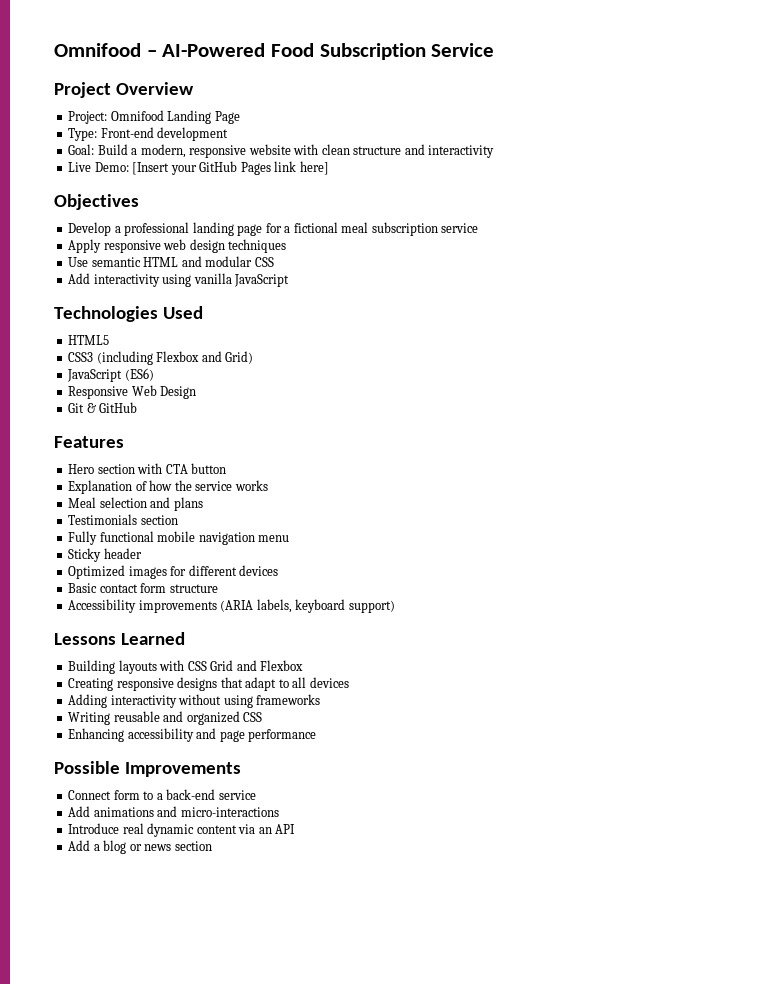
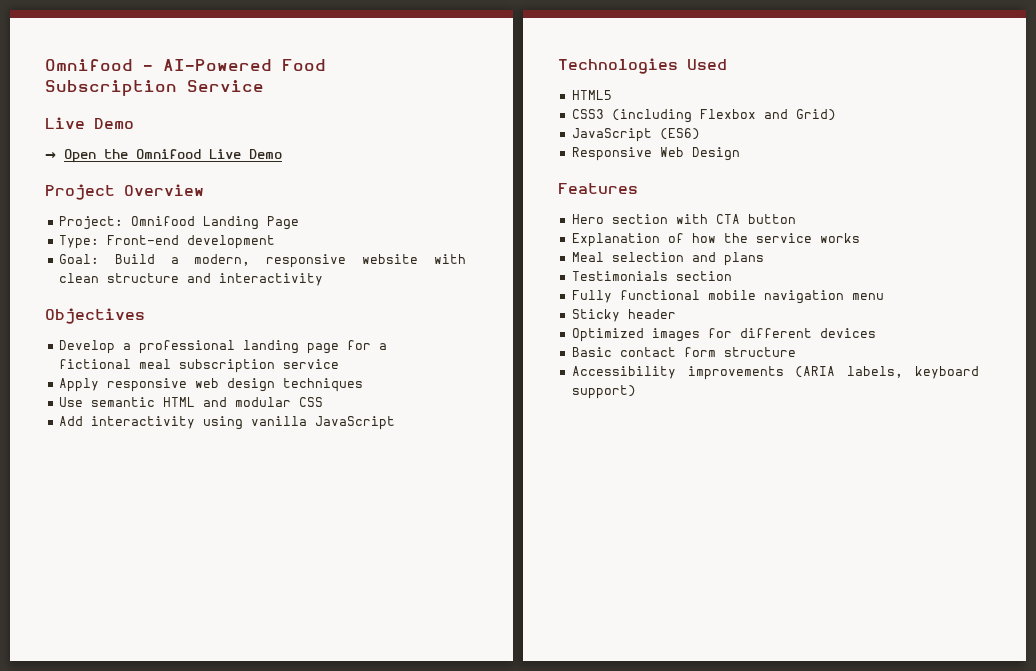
  Omnifood – AI-Powered Food Subscription Service
+ Live Demo
+ → Open the Omnifood Live Demo
- Live Demo: [Insert your GitHub Pages link here]
- Git & GitHub
- Lessons Learned
- Building layouts with CSS Grid and Flexbox
- Creating responsive designs that adapt to all devices
- Adding interactivity without using frameworks
- Writing reusable and organized CSS
- Enhancing accessibility and page performance
- Possible Improvements
- Connect form to a back-end service
- Add animations and micro-interactions
- Introduce real dynamic content via an API
- Add a blog or news section

